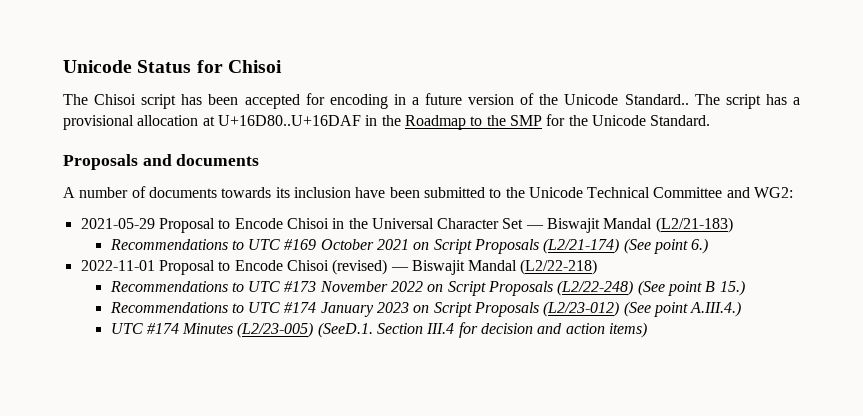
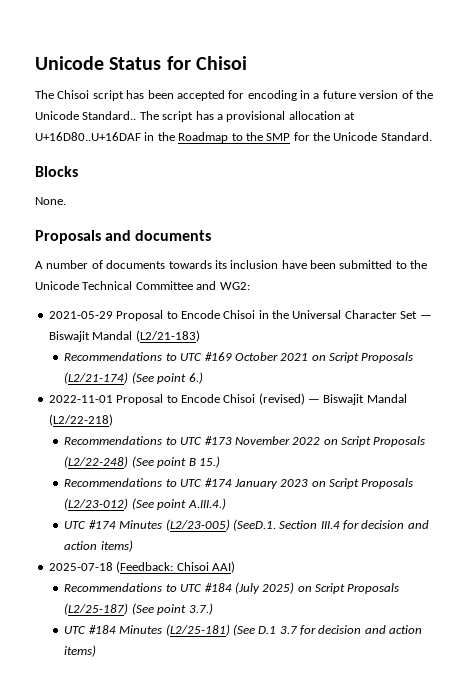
+ Blocks
+ None.
+ 2025-07-18 (Feedback: Chisoi AAI)
+ Recommendations to UTC #184 (July 2025) on Script Proposals (L2/25-187) (See point 3.7.)
+ UTC #184 Minutes (L2/25-181) (See D.1 3.7 for decision and action items)

